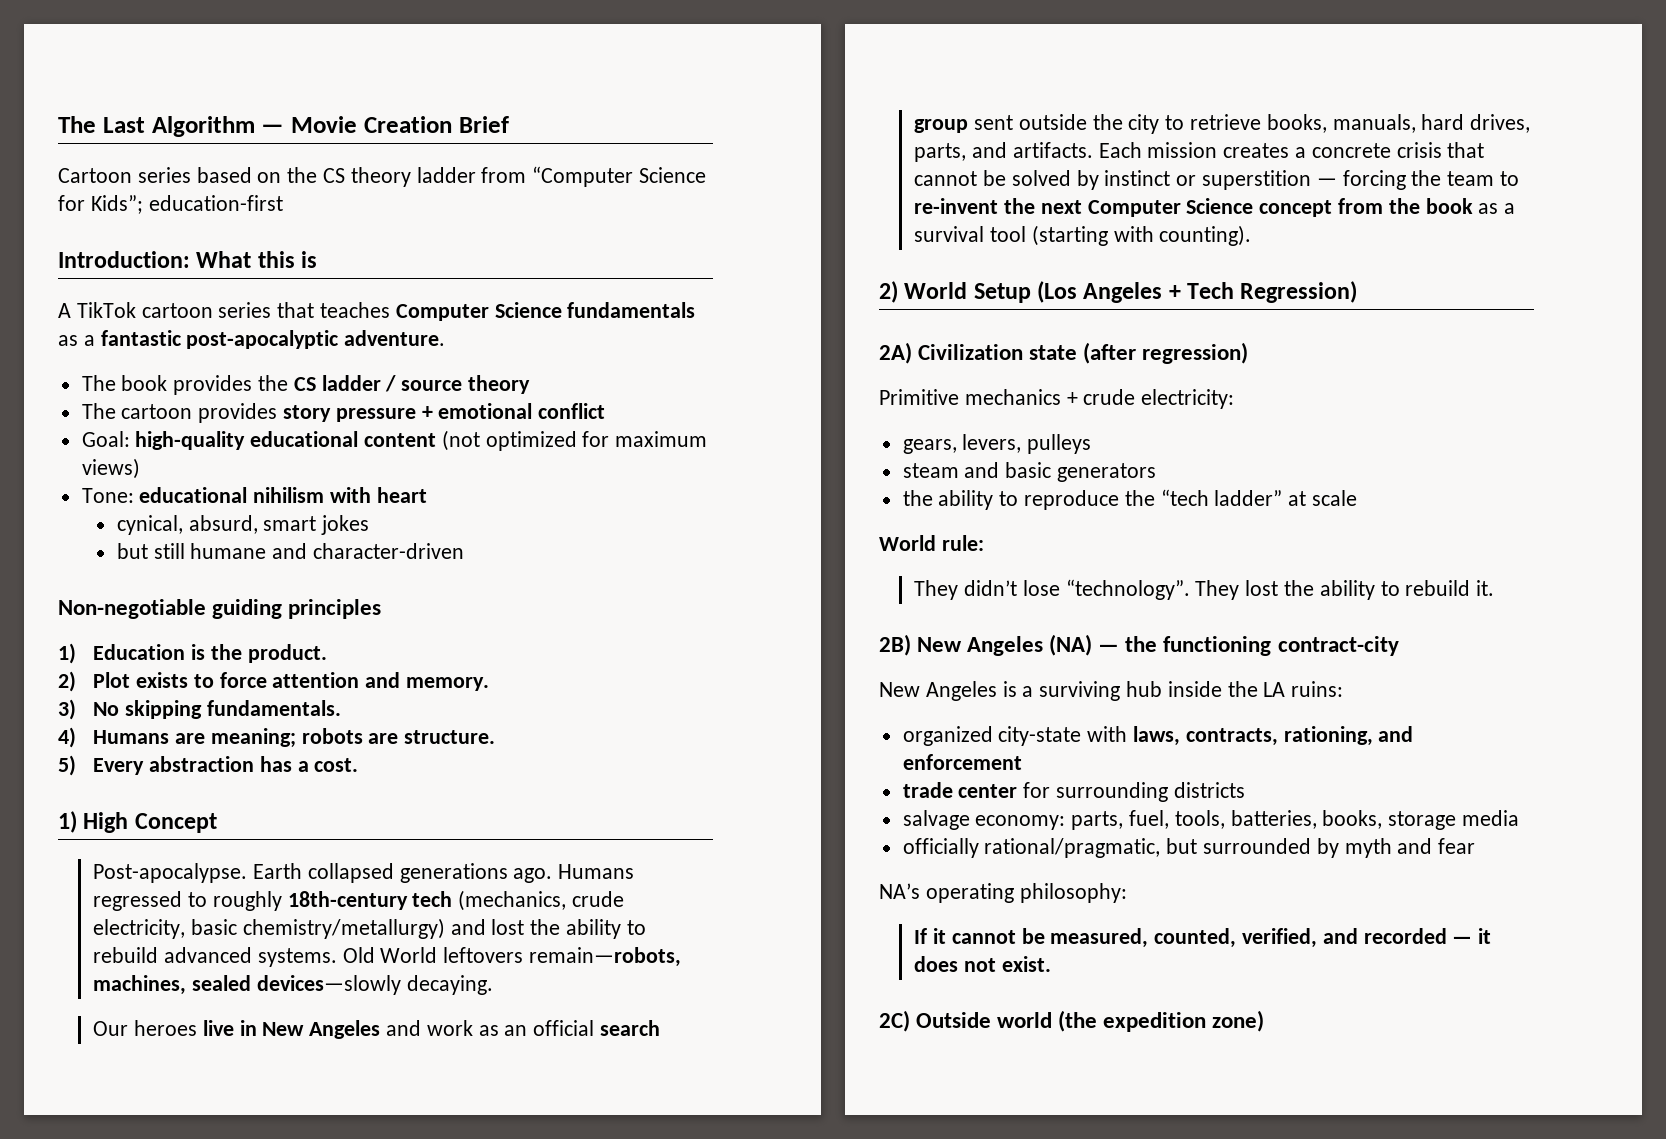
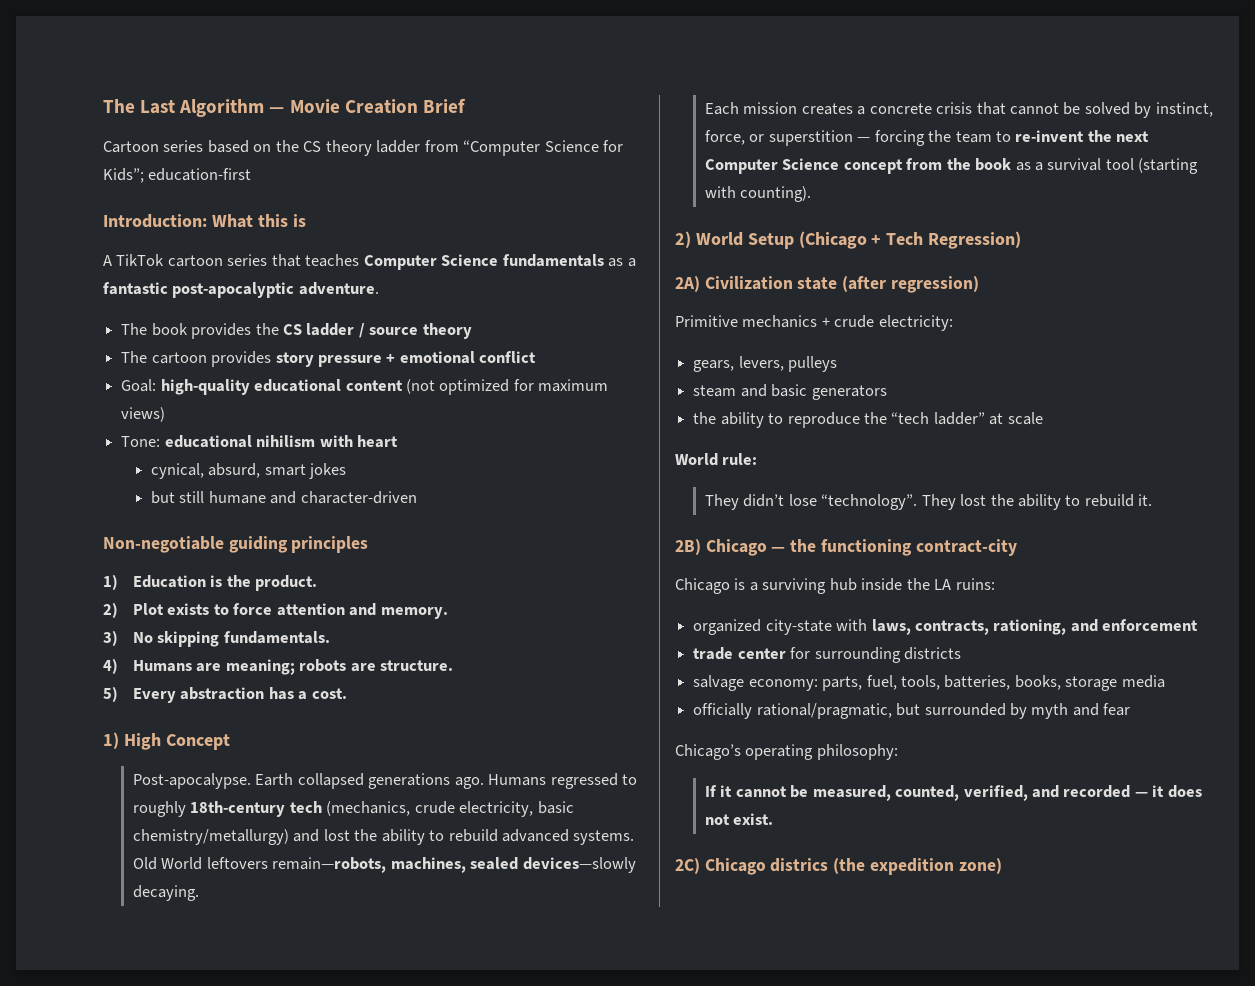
- Our heroes live in New Angeles and work as an official search group sent outside the city to retrieve books, manuals, hard drives, parts, and artifacts. Each mission creates a concrete crisis that cannot be solved by instinct or superstition — forcing the team to re-invent the next Computer Science concept from the book as a survival tool (starting with counting).
+ Each mission creates a concrete crisis that cannot be solved by instinct, force, or superstition — forcing the team to re-invent the next Computer Science concept from the book as a survival tool (starting with counting).
- 2) World Setup (Los Angeles + Tech Regression)
+ 2) World Setup (Chicago + Tech Regression)
- 2B) New Angeles (NA) — the functioning contract-city
+ 2B) Chicago — the functioning contract-city
- New Angeles is a surviving hub inside the LA ruins:
+ Chicago is a surviving hub inside the LA ruins:
- NA’s operating philosophy:
+ Chicago’s operating philosophy:
- 2C) Outside world (the expedition zone)
+ 2C) Chicago districs (the expedition zone)

